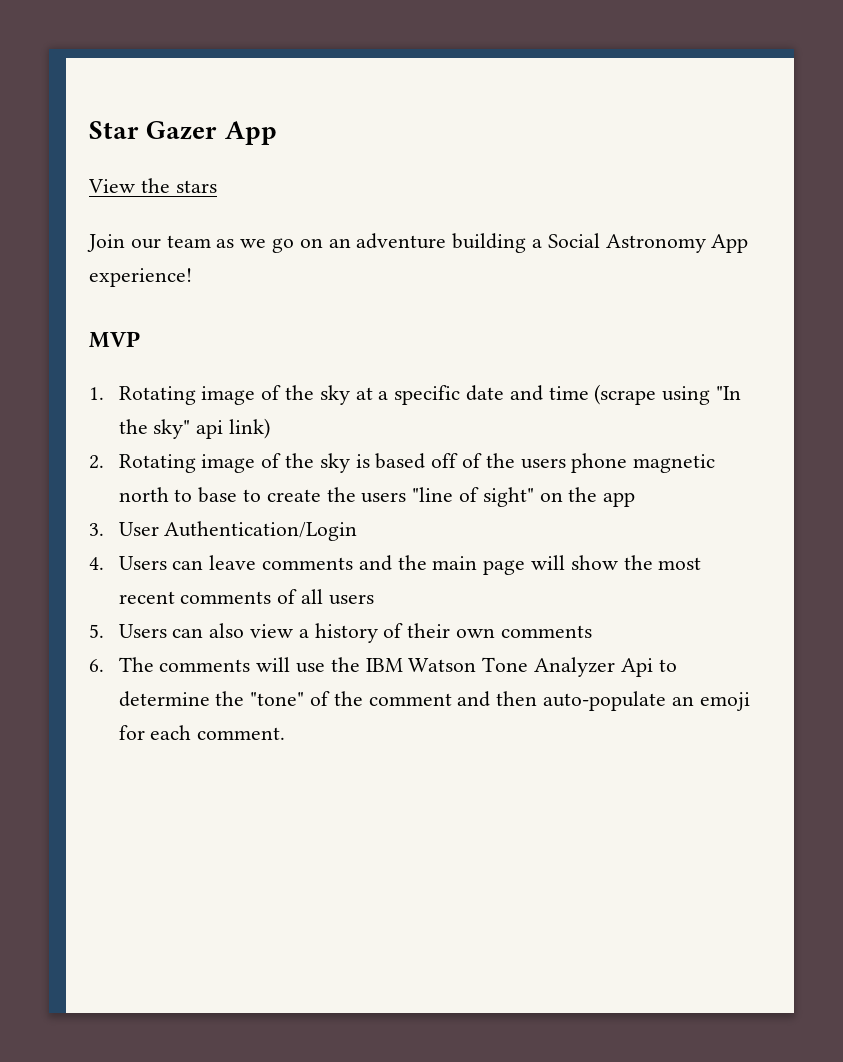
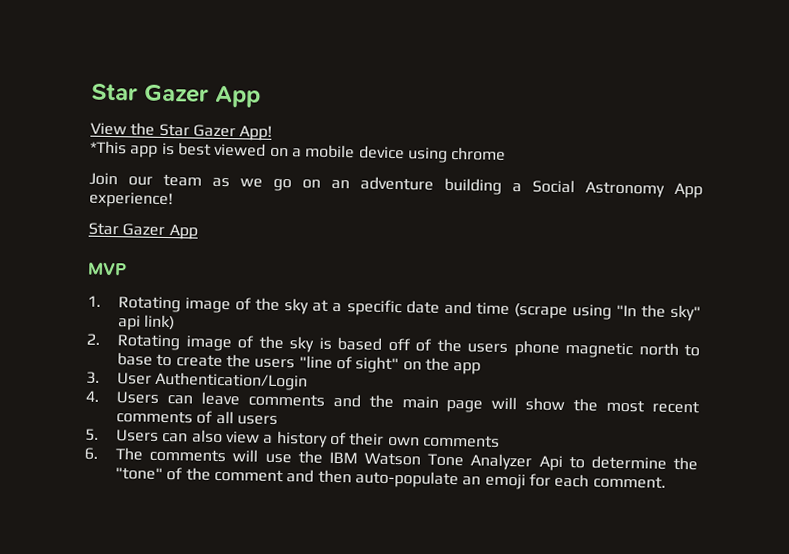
- View the stars
+ View the Star Gazer App!
+ *This app is best viewed on a mobile device using chrome
  Join our team as we go on an adventure building a Social Astronomy App experience!
+ Star Gazer App

